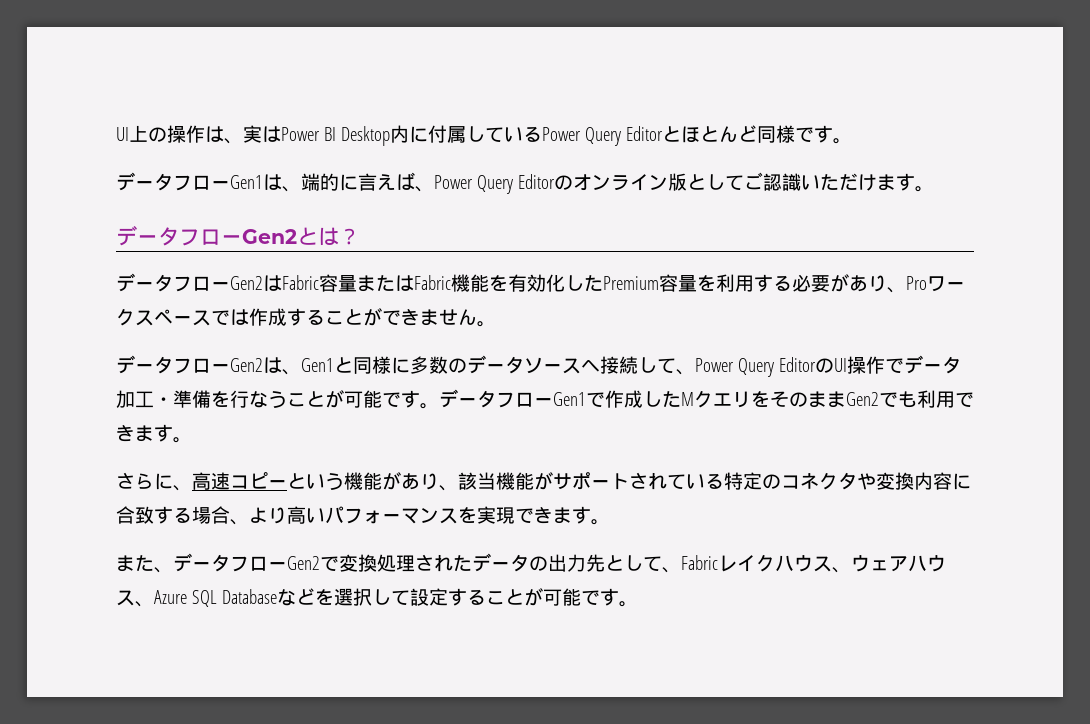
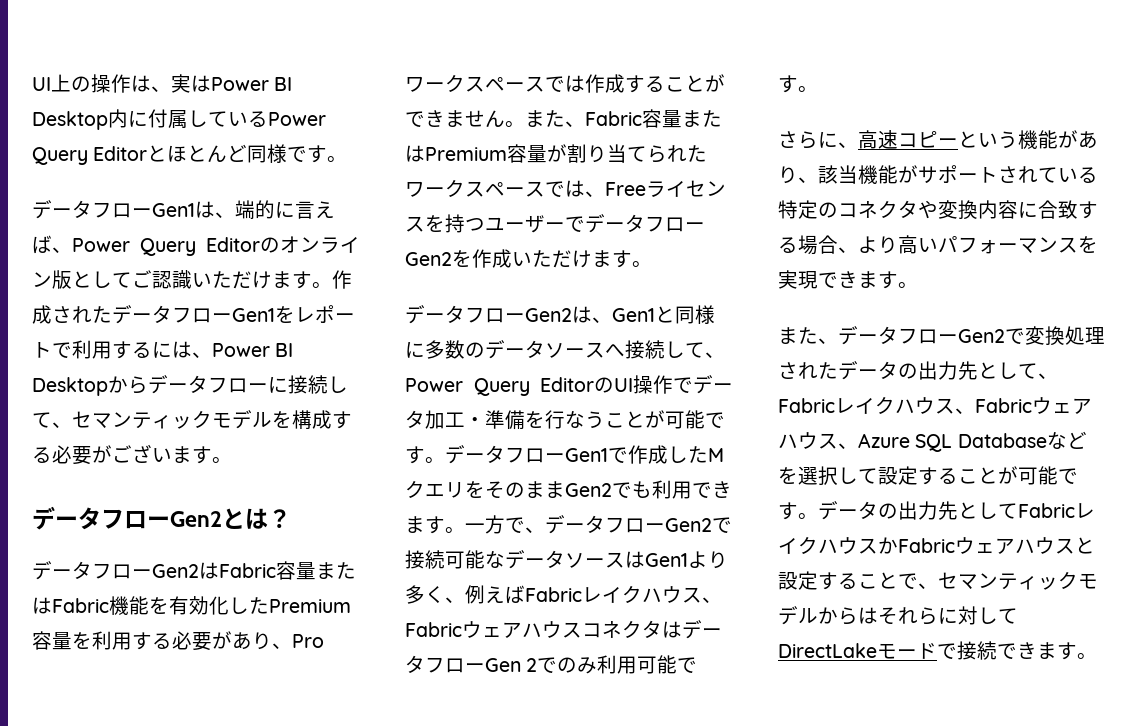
+ 作成されたデータフローGen1をレポートで利用するには、Power BI Desktopからデータフローに接続して、セマンティックモデルを構成する必要がございます。
+ また、Fabric容量またはPremium容量が割り当てられたワークスペースでは、Freeライセンスを持つユーザーでデータフローGen2を作成いただけます。
+ 一方で、データフローGen2で接続可能なデータソースはGen1より多く、例えばFabricレイクハウス、FabricウェアハウスコネクタはデータフローGen 2でのみ利用可能です。
- また、データフローGen2で変換処理されたデータの出力先として、Fabricレイクハウス、ウェアハウス、Azure SQL Databaseなどを選択して設定することが可能です。
+ また、データフローGen2で変換処理されたデータの出力先として、Fabricレイクハウス、Fabricウェアハウス、Azure SQL Databaseなどを選択して設定することが可能です。
+ データの出力先としてFabricレイクハウスかFabricウェアハウスと設定することで、セマンティックモデルからはそれらに対してDirectLakeモードで接続できます。

